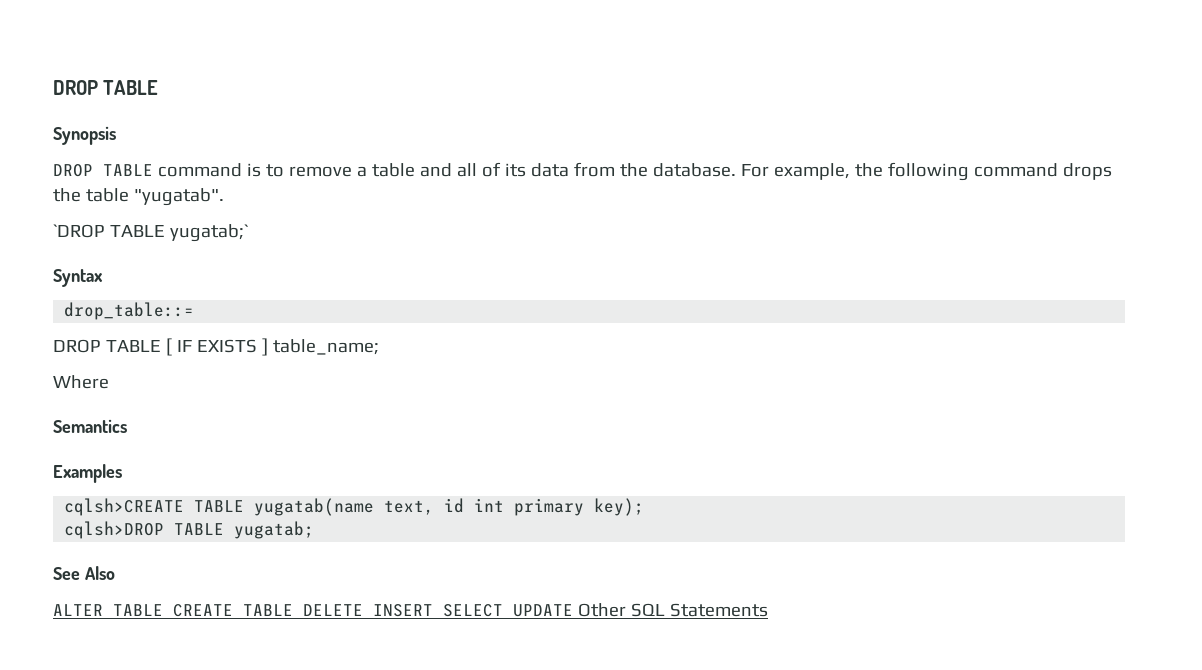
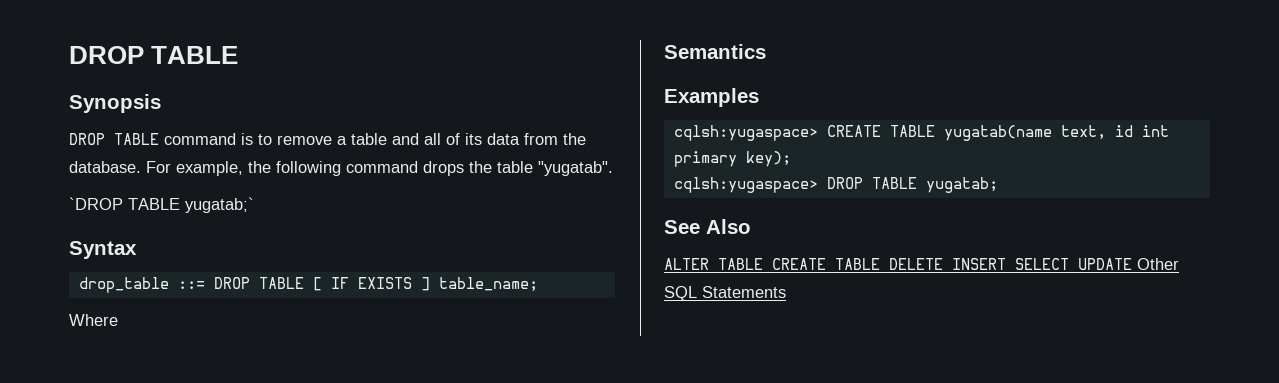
- drop_table::=
- DROP TABLE [ IF EXISTS ] table_name;
+ drop_table ::= DROP TABLE [ IF EXISTS ] table_name;
- cqlsh>CREATE TABLE yugatab(name text, id int primary key);
+ cqlsh:yugaspace> CREATE TABLE yugatab(name text, id int primary key);
- cqlsh>DROP TABLE yugatab;
+ cqlsh:yugaspace> DROP TABLE yugatab;

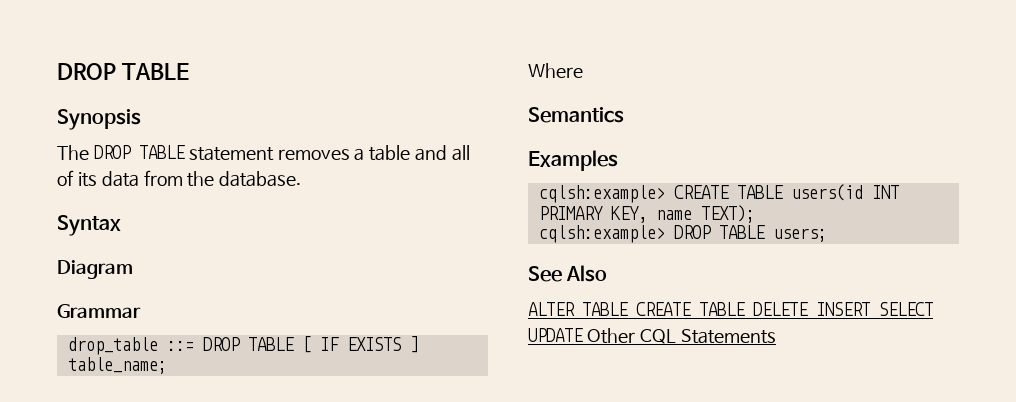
- DROP TABLE command is to remove a table and all of its data from the database. For example, the following command drops the table "yugatab".
- `DROP TABLE yugatab;`
+ The DROP TABLE statement removes a table and all of its data from the database.
+ Diagram
+ Grammar
- cqlsh:yugaspace> CREATE TABLE yugatab(name text, id int primary key);
- cqlsh:yugaspace> DROP TABLE yugatab;
+ cqlsh:example> CREATE TABLE users(id INT PRIMARY KEY, name TEXT);
+ cqlsh:example> DROP TABLE users;
- ALTER TABLE CREATE TABLE DELETE INSERT SELECT UPDATE Other SQL Statements
+ ALTER TABLE CREATE TABLE DELETE INSERT SELECT UPDATE Other CQL Statements

